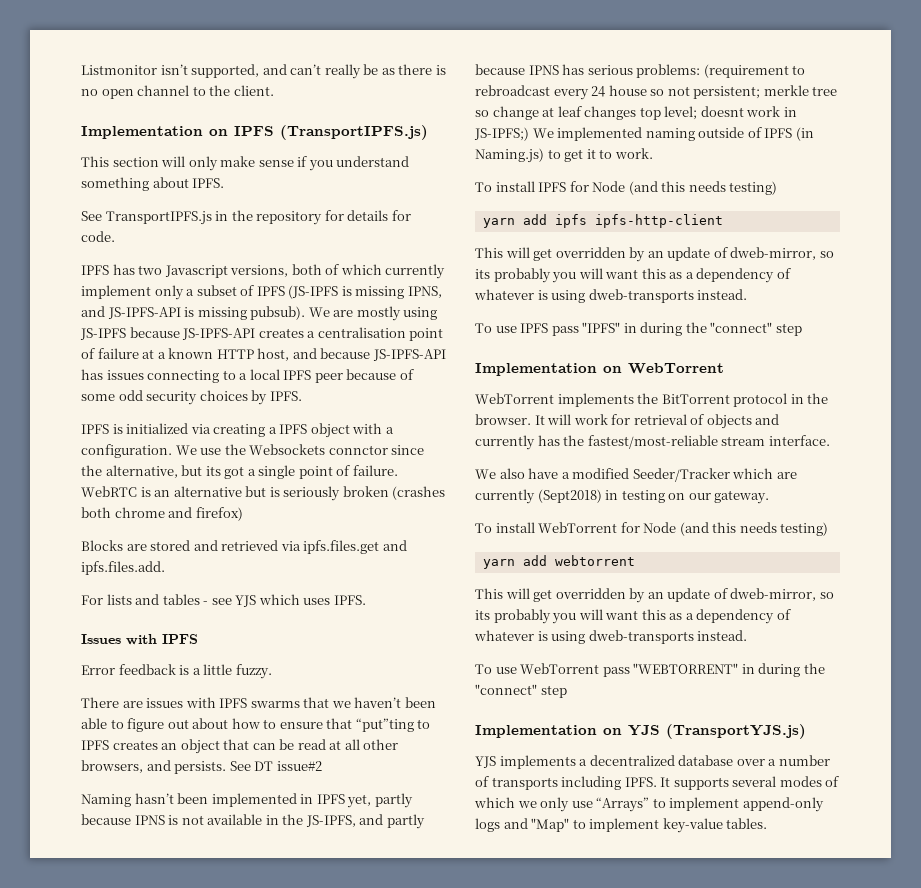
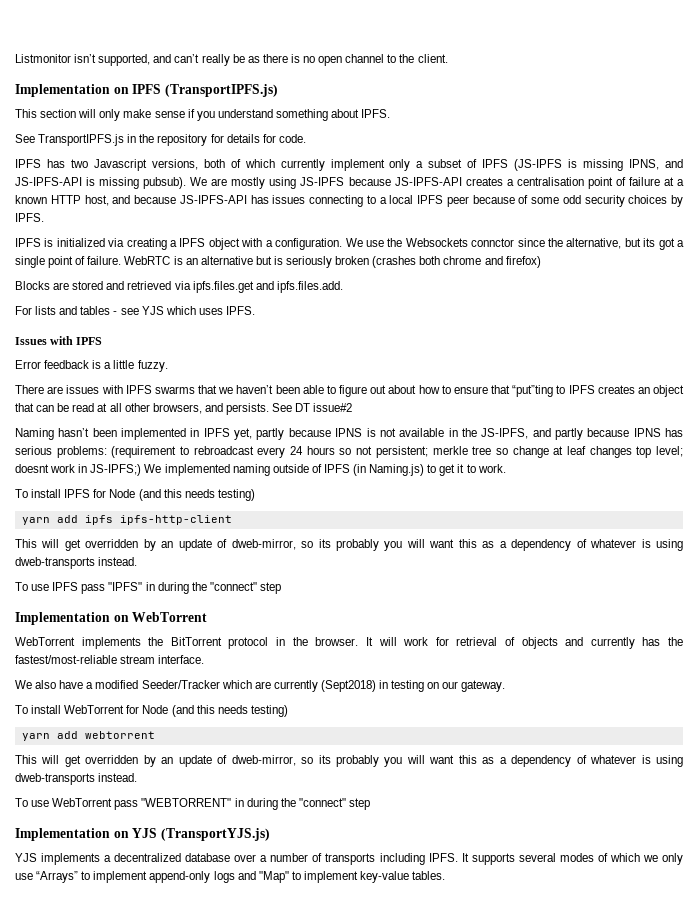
- Naming hasn’t been implemented in IPFS yet, partly because IPNS is not available in the JS-IPFS, and partly because IPNS has serious problems: (requirement to rebroadcast every 24 house so not persistent; merkle tree so change at leaf changes top level; doesnt work in JS-IPFS;) We implemented naming outside of IPFS (in Naming.js) to get it to work.
+ Naming hasn’t been implemented in IPFS yet, partly because IPNS is not available in the JS-IPFS, and partly because IPNS has serious problems: (requirement to rebroadcast every 24 hours so not persistent; merkle tree so change at leaf changes top level; doesnt work in JS-IPFS;) We implemented naming outside of IPFS (in Naming.js) to get it to work.

